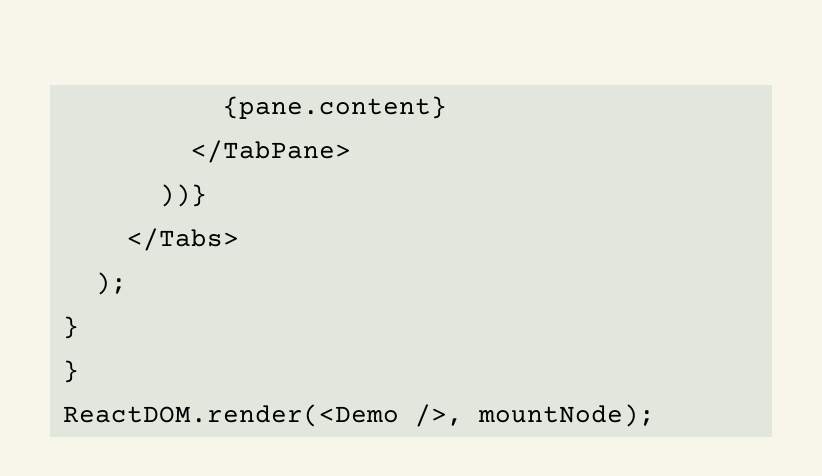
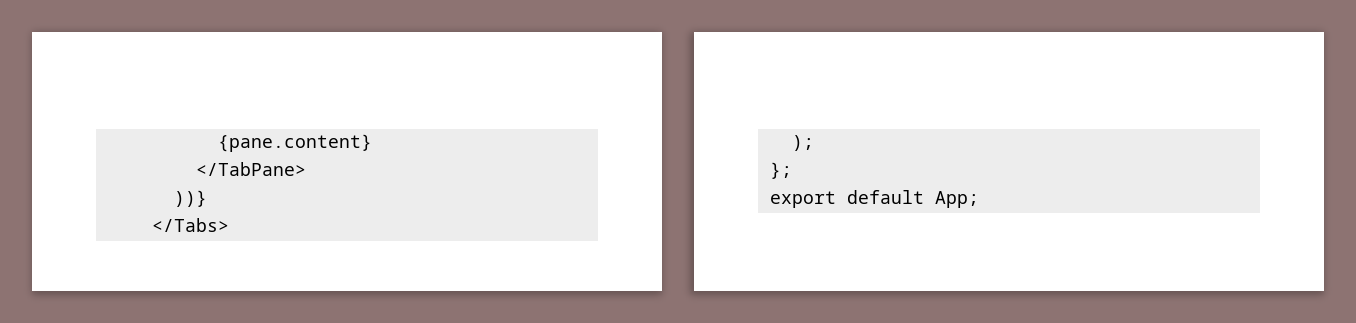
  );
- }
- }
- ReactDOM.render(<Demo />, mountNode);
+ };
+ export default App;

